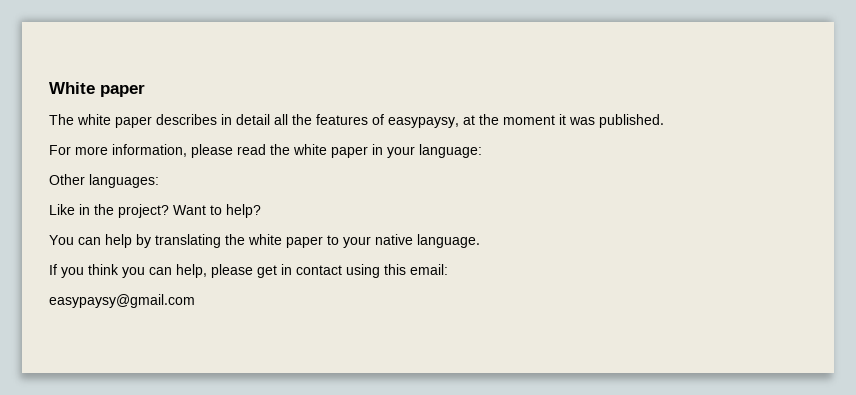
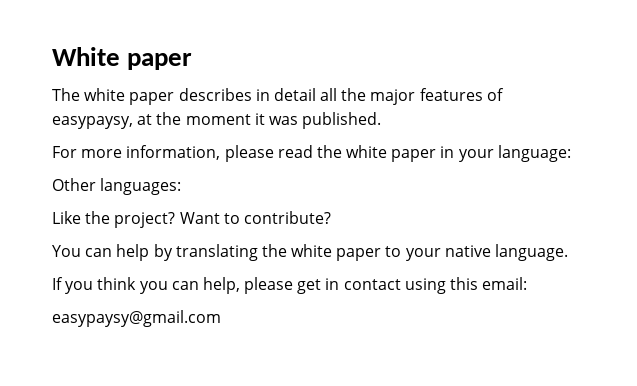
- The white paper describes in detail all the features of easypaysy, at the moment it was published.
+ The white paper describes in detail all the major features of easypaysy, at the moment it was published.
- Like in the project?
+ Like the project?
- Want to help?
+ Want to contribute?

